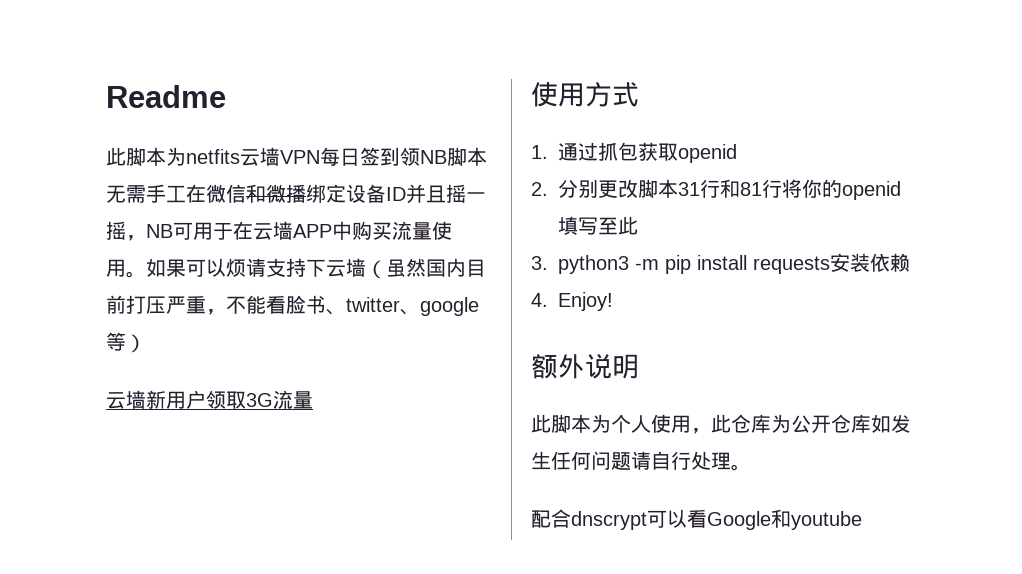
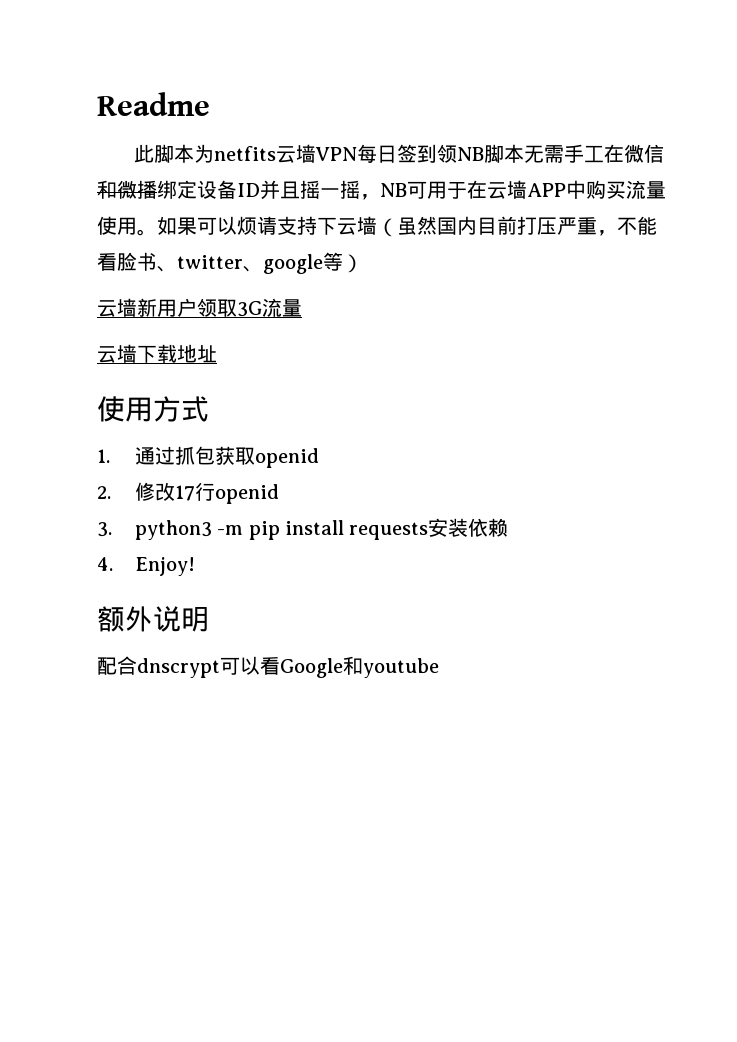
+ 云墙下载地址
- 2.分别更改脚本31行和81行将你的openid填写至此
+ 2.修改17行openid
- 此脚本为个人使用，此仓库为公开仓库如发生任何问题请自行处理。

